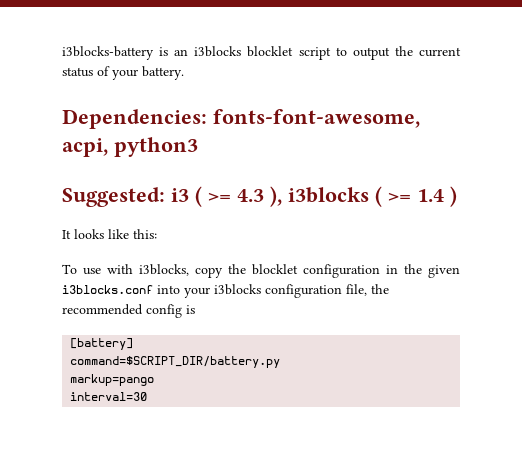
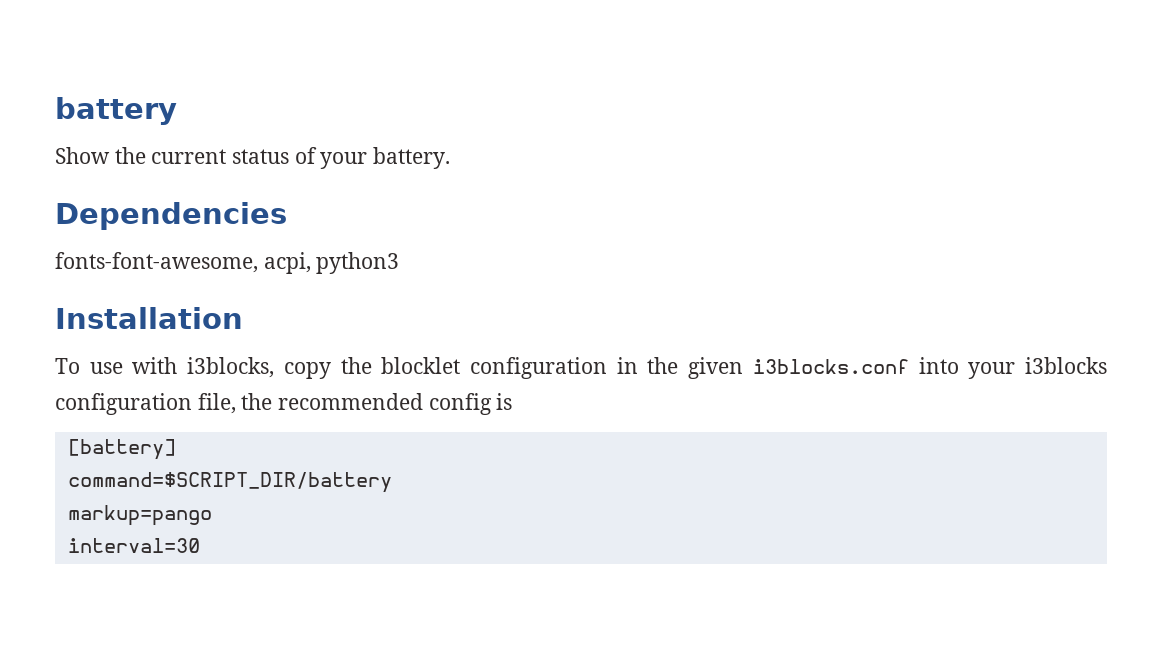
- i3blocks-battery is an i3blocks blocklet script to output the current status of your battery.
+ battery
+ Show the current status of your battery.
- Dependencies: fonts-font-awesome, acpi, python3
+ Dependencies
+ fonts-font-awesome, acpi, python3
- Suggested: i3 ( >= 4.3 ), i3blocks ( >= 1.4 )
- It looks like this:
+ Installation
- command=$SCRIPT_DIR/battery.py
+ command=$SCRIPT_DIR/battery

